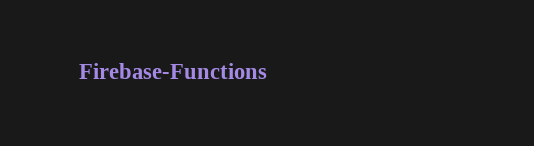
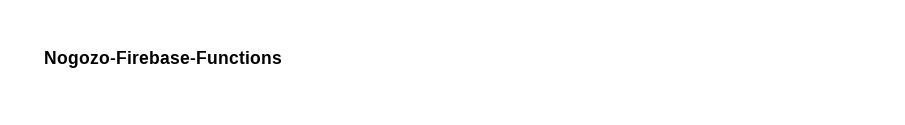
- Firebase-Functions
+ Nogozo-Firebase-Functions

